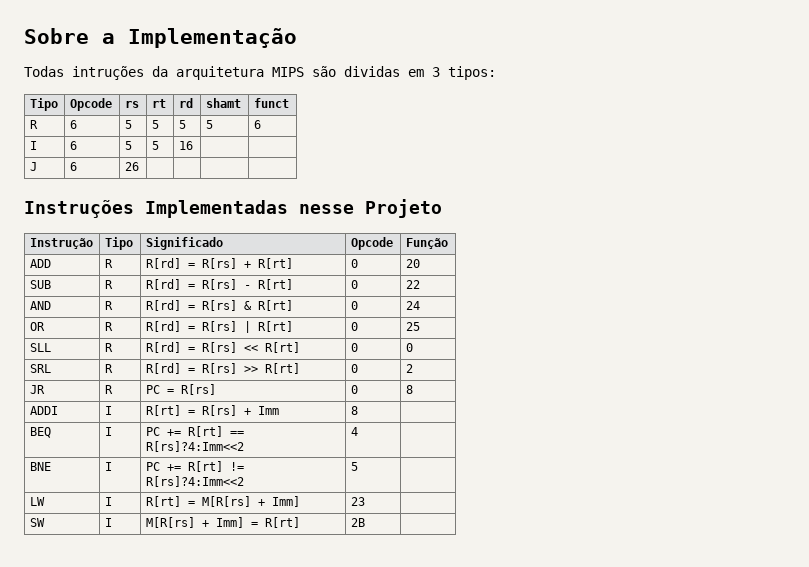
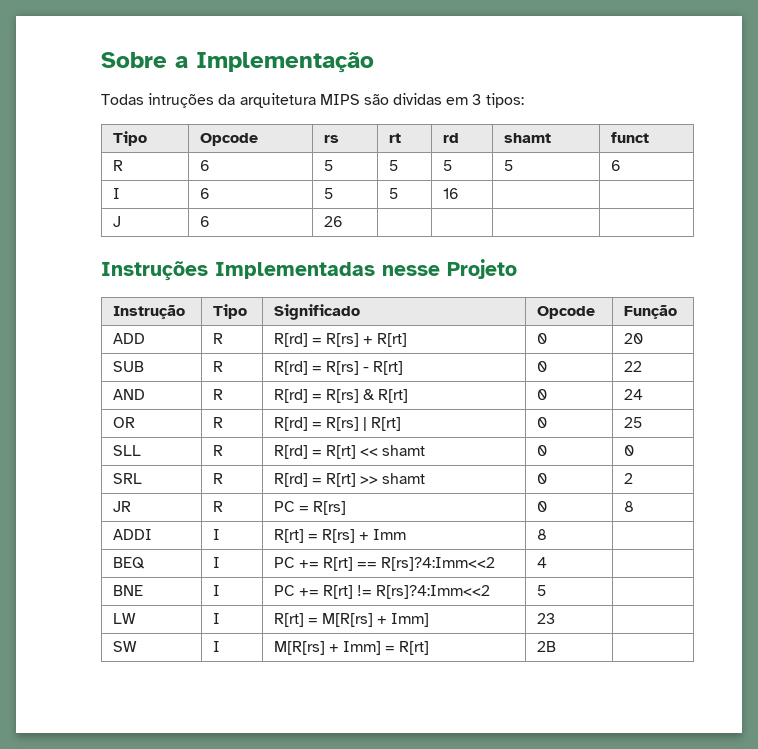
- SLL | R | R[rd] = R[rs] << R[rt] | 0 | 0
+ SLL | R | R[rd] = R[rt] << shamt | 0 | 0
- SRL | R | R[rd] = R[rs] >> R[rt] | 0 | 2
+ SRL | R | R[rd] = R[rt] >> shamt | 0 | 2

